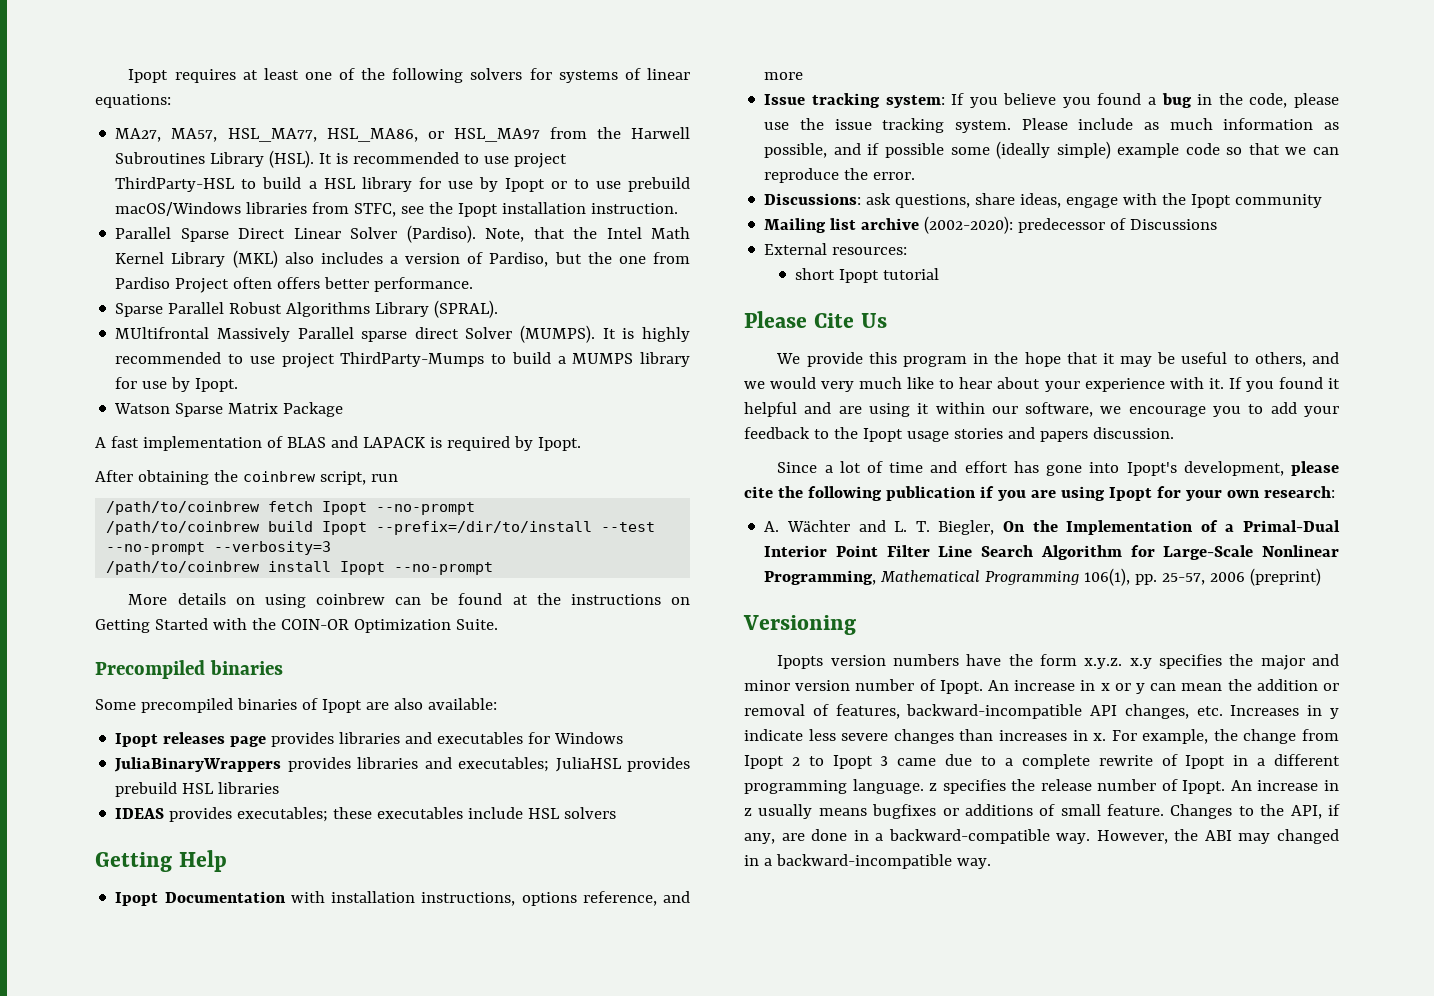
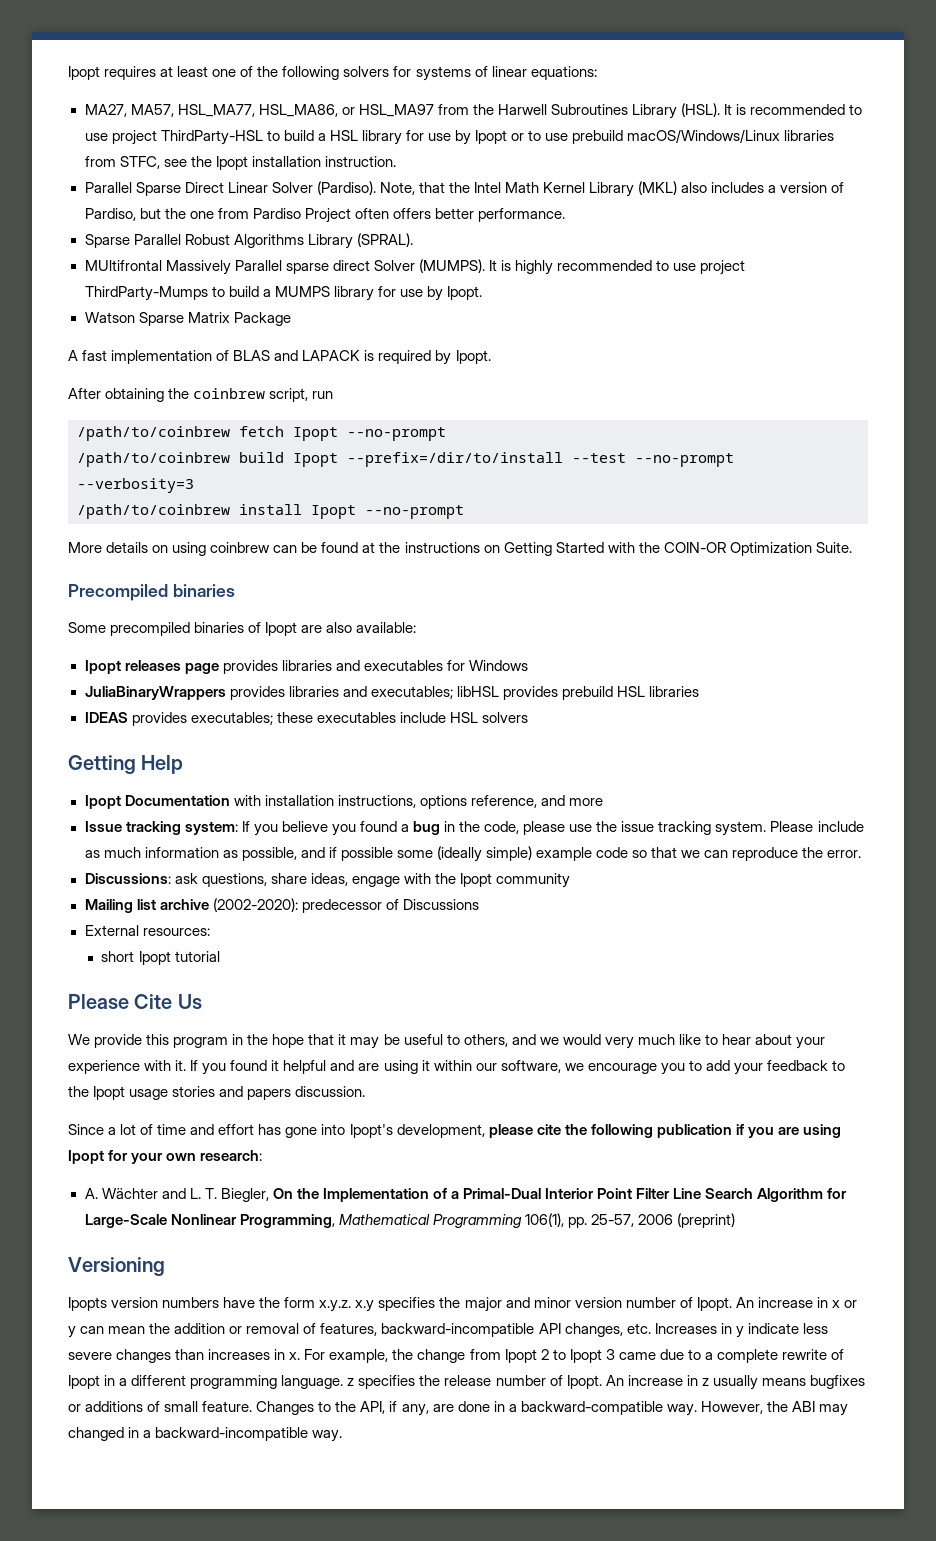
- It is recommended to use project ThirdParty-HSL to build a HSL library for use by Ipopt or to use prebuild macOS/Windows libraries from STFC, see the Ipopt installation instruction.
+ It is recommended to use project ThirdParty-HSL to build a HSL library for use by Ipopt or to use prebuild macOS/Windows/Linux libraries from STFC, see the Ipopt installation instruction.
- JuliaBinaryWrappers provides libraries and executables; JuliaHSL provides prebuild HSL libraries
+ JuliaBinaryWrappers provides libraries and executables; libHSL provides prebuild HSL libraries

